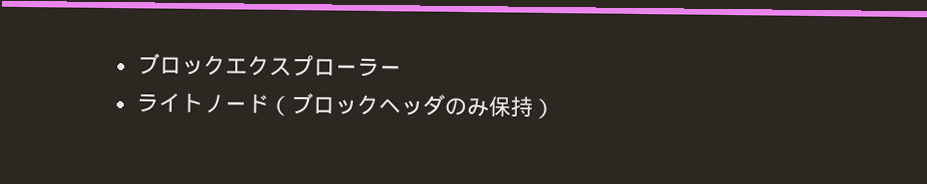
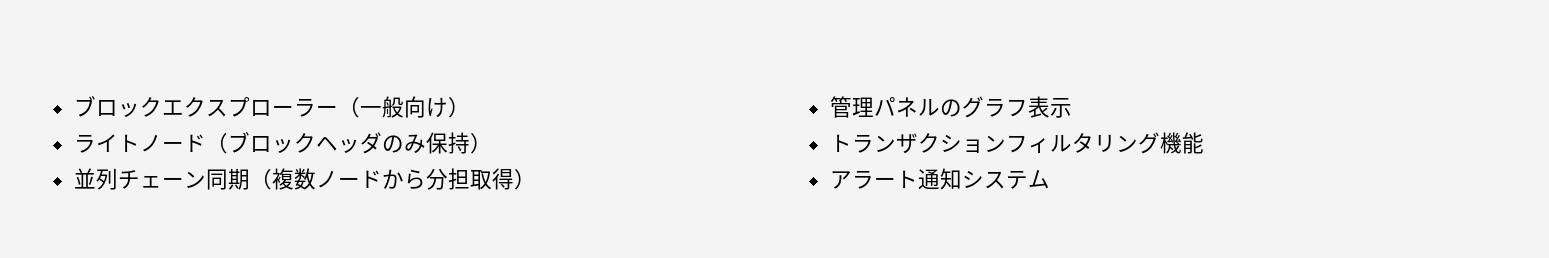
- ブロックエクスプローラー
+ ブロックエクスプローラー（一般向け）
+ 並列チェーン同期（複数ノードから分担取得）
+ 管理パネルのグラフ表示
+ トランザクションフィルタリング機能
+ アラート通知システム

